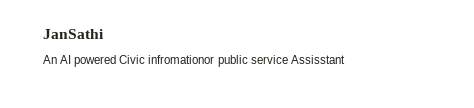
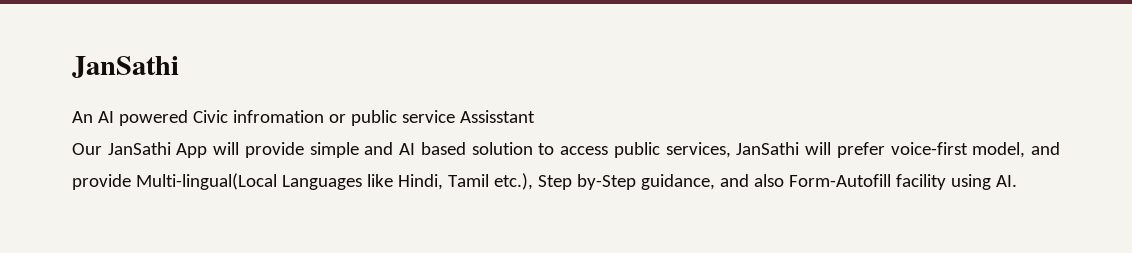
- An AI powered Civic infromationor public service Assisstant
+ An AI powered Civic infromation or public service Assisstant
+ Our JanSathi App will provide simple and AI based solution to access public services, JanSathi will prefer voice-first model, and provide Multi-lingual(Local Languages like Hindi, Tamil etc.), Step by-Step guidance, and also Form-Autofill facility using AI.

